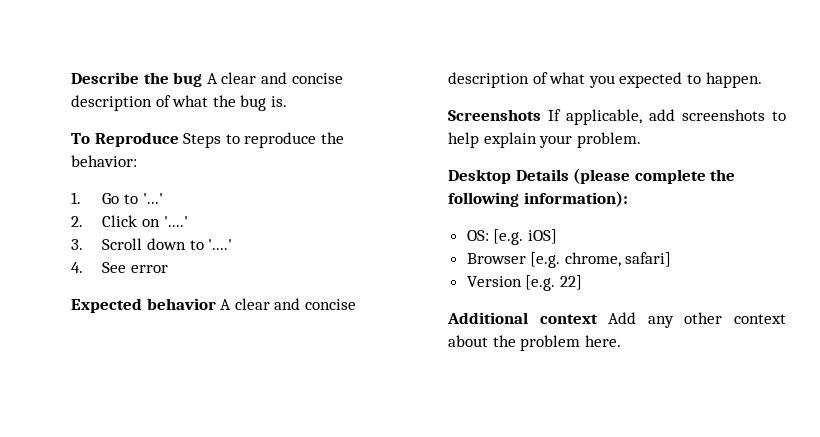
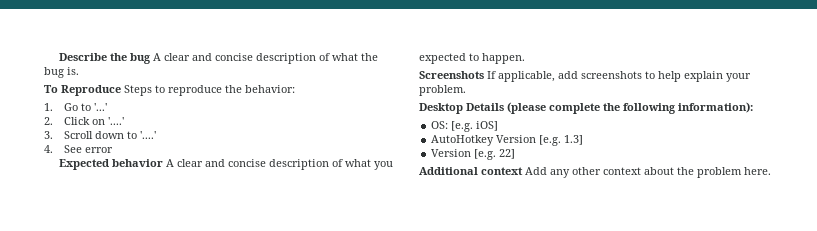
- Browser [e.g. chrome, safari]
+ AutoHotkey Version [e.g. 1.3]

